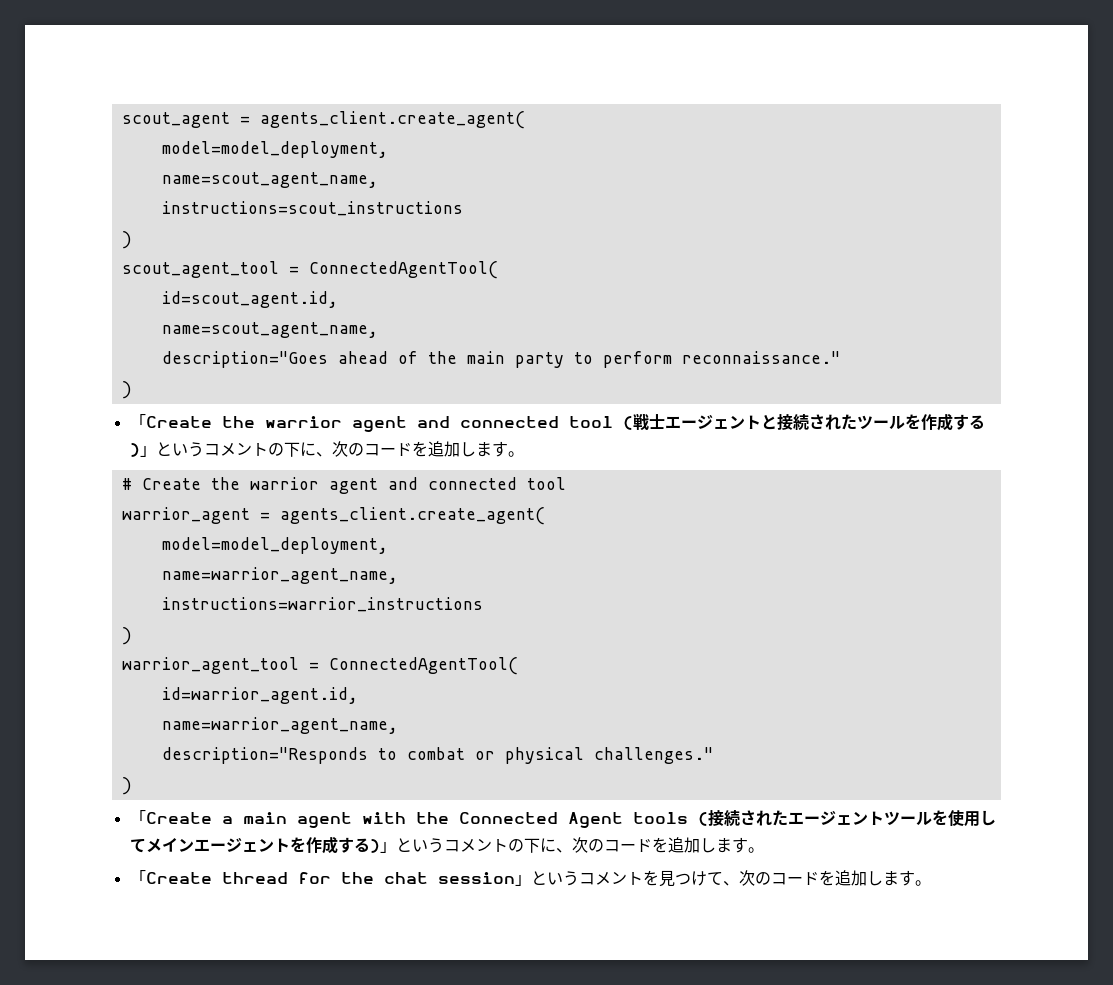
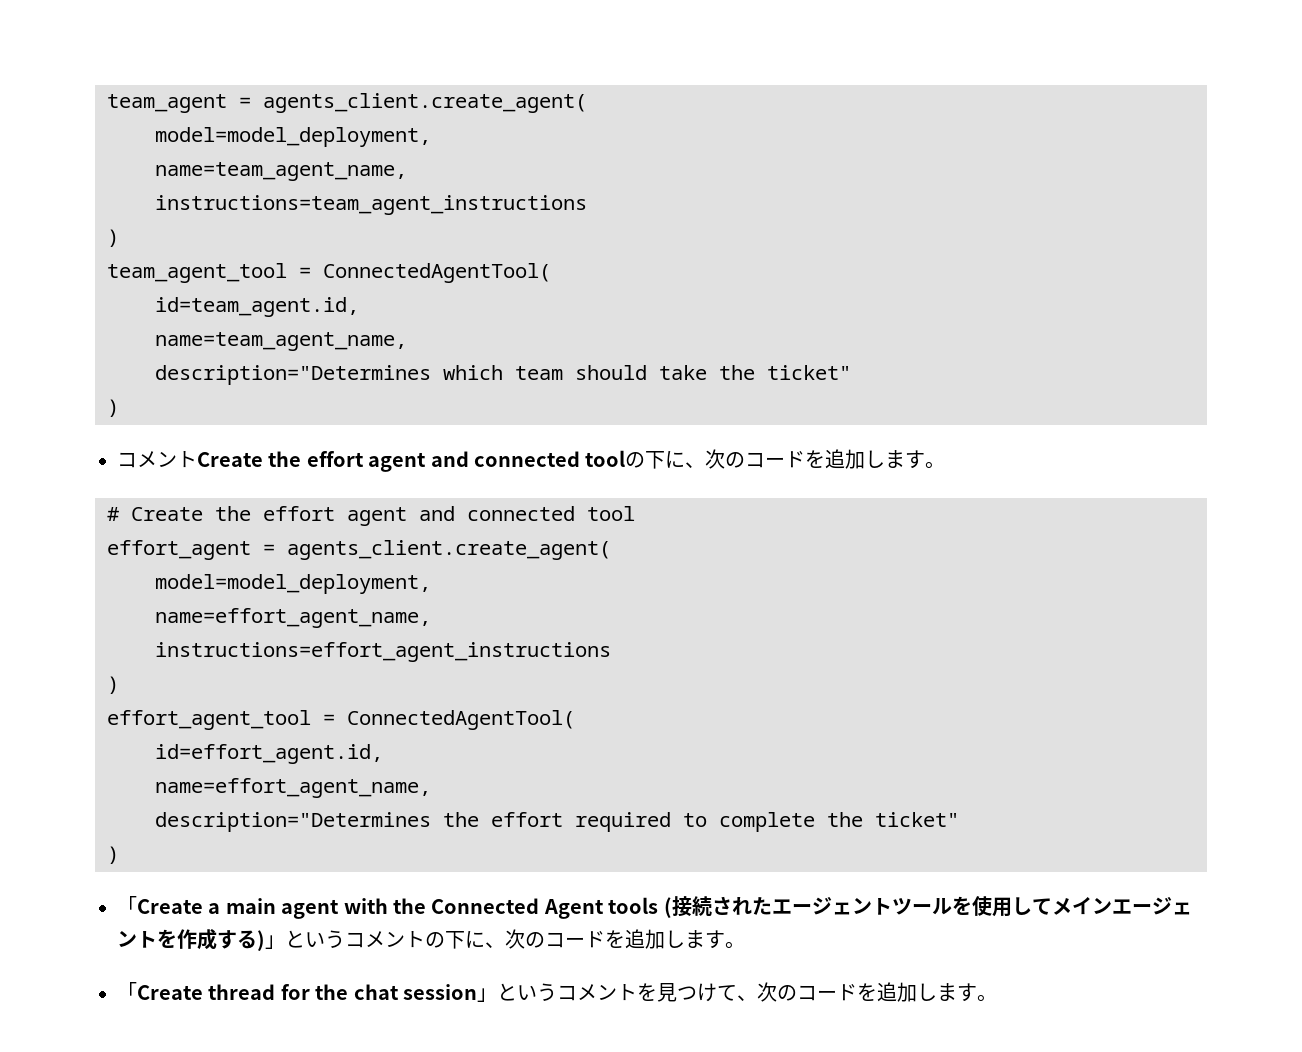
- scout_agent = agents_client.create_agent(
+ team_agent = agents_client.create_agent(
  model=model_deployment,
- name=scout_agent_name,
- instructions=scout_instructions
+ name=team_agent_name,
+ instructions=team_agent_instructions
  )
- scout_agent_tool = ConnectedAgentTool(
- id=scout_agent.id,
- name=scout_agent_name,
- description="Goes ahead of the main party to perform reconnaissance."
+ team_agent_tool = ConnectedAgentTool(
+ id=team_agent.id,
+ name=team_agent_name,
+ description="Determines which team should take the ticket"
  )
- 「Create the warrior agent and connected tool (戦士エージェントと接続されたツールを作成する)」というコメントの下に、次のコードを追加します。
+ コメントCreate the effort agent and connected toolの下に、次のコードを追加します。
- # Create the warrior agent and connected tool
+ # Create the effort agent and connected tool
- warrior_agent = agents_client.create_agent(
+ effort_agent = agents_client.create_agent(
  model=model_deployment,
- name=warrior_agent_name,
- instructions=warrior_instructions
+ name=effort_agent_name,
+ instructions=effort_agent_instructions
  )
- warrior_agent_tool = ConnectedAgentTool(
- id=warrior_agent.id,
- name=warrior_agent_name,
- description="Responds to combat or physical challenges."
+ effort_agent_tool = ConnectedAgentTool(
+ id=effort_agent.id,
+ name=effort_agent_name,
+ description="Determines the effort required to complete the ticket"

